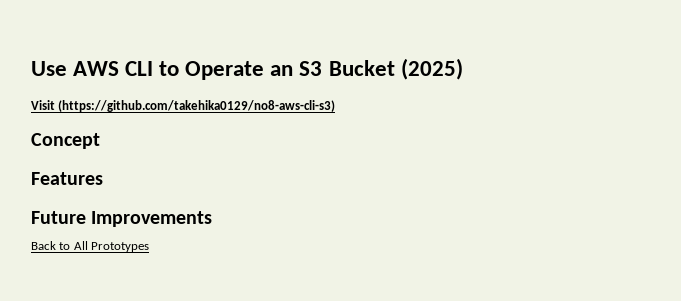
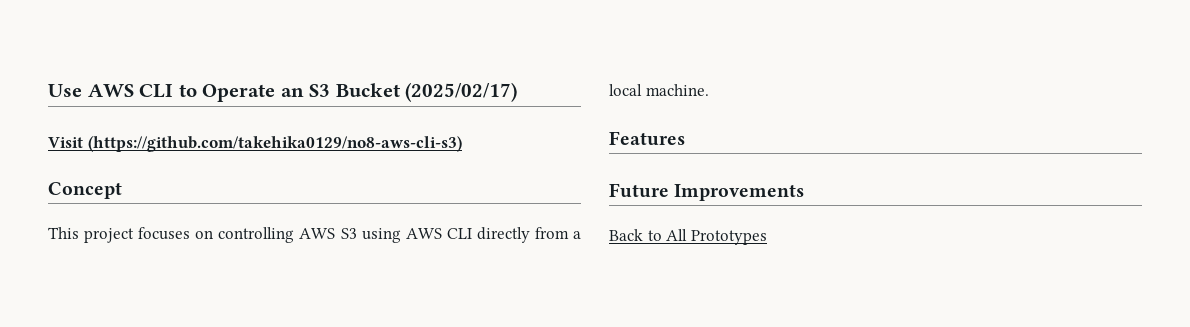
- Use AWS CLI to Operate an S3 Bucket (2025)
+ Use AWS CLI to Operate an S3 Bucket (2025/02/17)
+ This project focuses on controlling AWS S3 using AWS CLI directly from a local machine.

